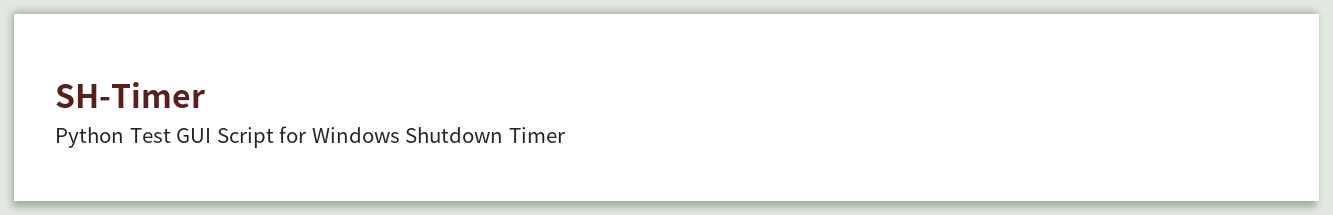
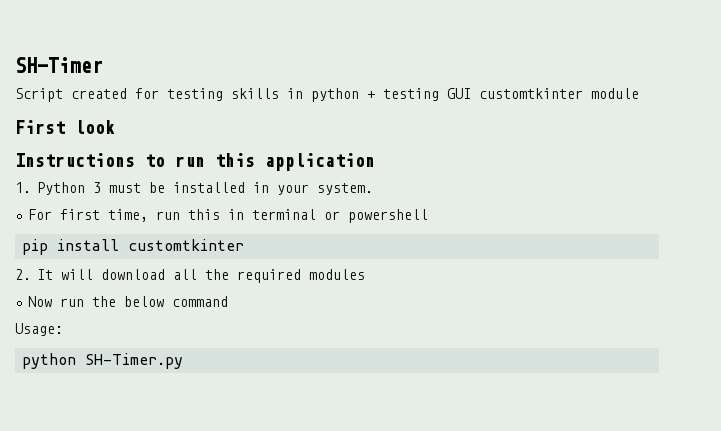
- Python Test GUI Script for Windows Shutdown Timer
+ Script created for testing skills in python + testing GUI customtkinter module
+ First look
+ Instructions to run this application
+ 1. Python 3 must be installed in your system.
+ For first time, run this in terminal or powershell
+ pip install customtkinter
+ 2. It will download all the required modules
+ Now run the below command
+ Usage:
+ python SH-Timer.py

